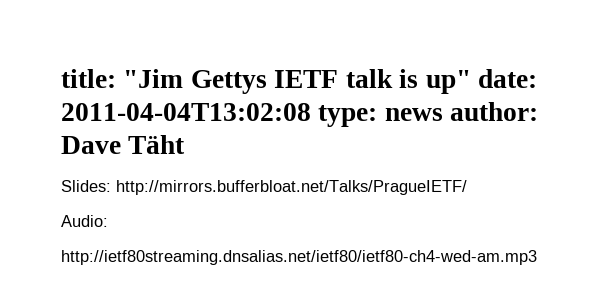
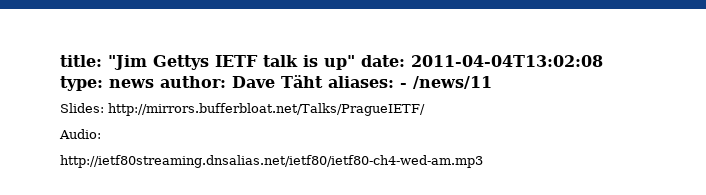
- title: "Jim Gettys IETF talk is up" date: 2011-04-04T13:02:08 type: news author: Dave Täht
+ title: "Jim Gettys IETF talk is up" date: 2011-04-04T13:02:08 type: news author: Dave Täht aliases: - /news/11

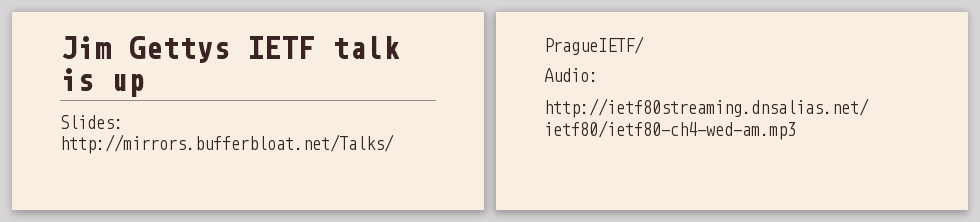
- title: "Jim Gettys IETF talk is up" date: 2011-04-04T13:02:08 type: news author: Dave Täht aliases: - /news/11
+ Jim Gettys IETF talk is up

